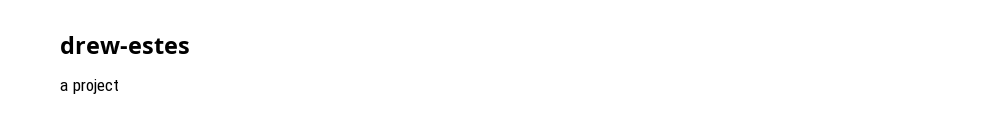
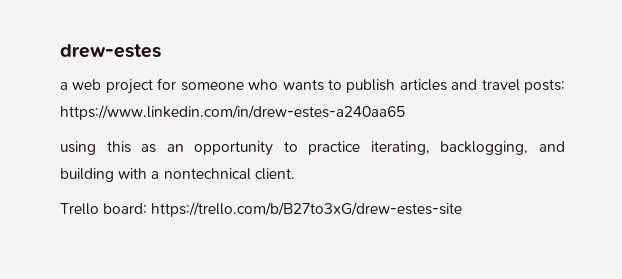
- a project
+ a web project for someone who wants to publish articles and travel posts: https://www.linkedin.com/in/drew-estes-a240aa65
+ using this as an opportunity to practice iterating, backlogging, and building with a nontechnical client.
+ Trello board: https://trello.com/b/B27to3xG/drew-estes-site

